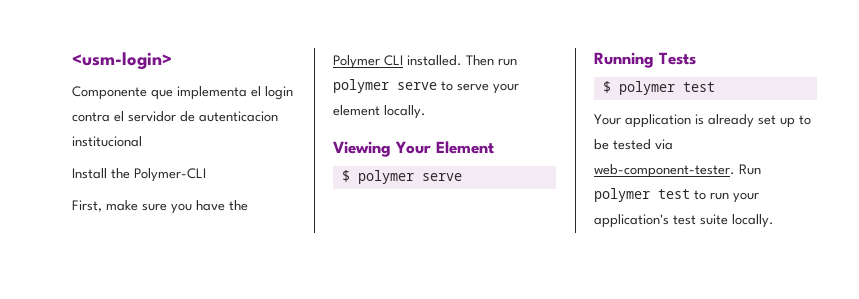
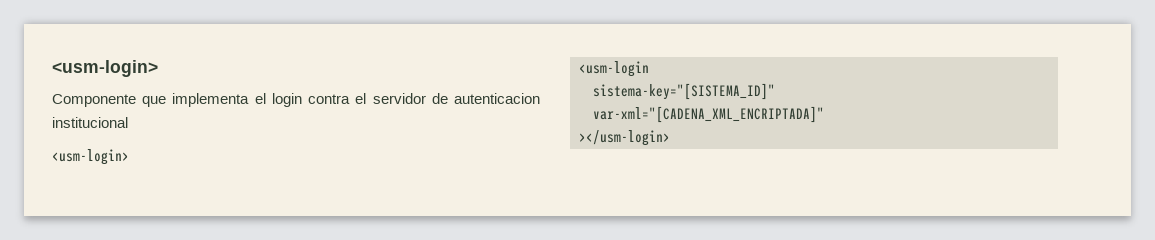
  Componente que implementa el login contra el servidor de autenticacion institucional
- Install the Polymer-CLI
- First, make sure you have the Polymer CLI installed. Then run polymer serve to serve your element locally.
- Viewing Your Element
- $ polymer serve
- Running Tests
- $ polymer test
- Your application is already set up to be tested via web-component-tester. Run polymer test to run your application's test suite locally.
+ <usm-login>
+ <usm-login
+ sistema-key="[SISTEMA_ID]"
+ var-xml="[CADENA_XML_ENCRIPTADA]"
+ ></usm-login>

